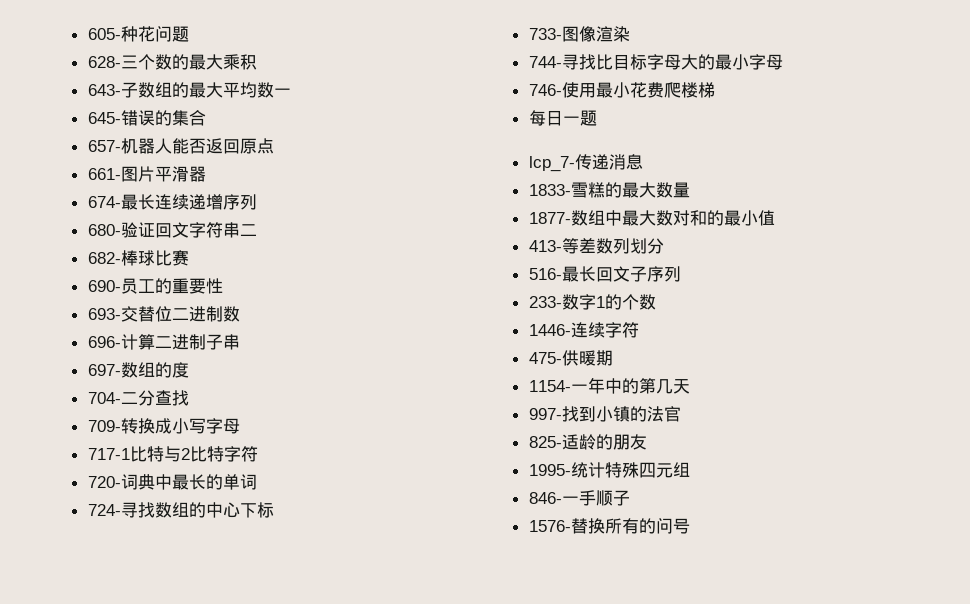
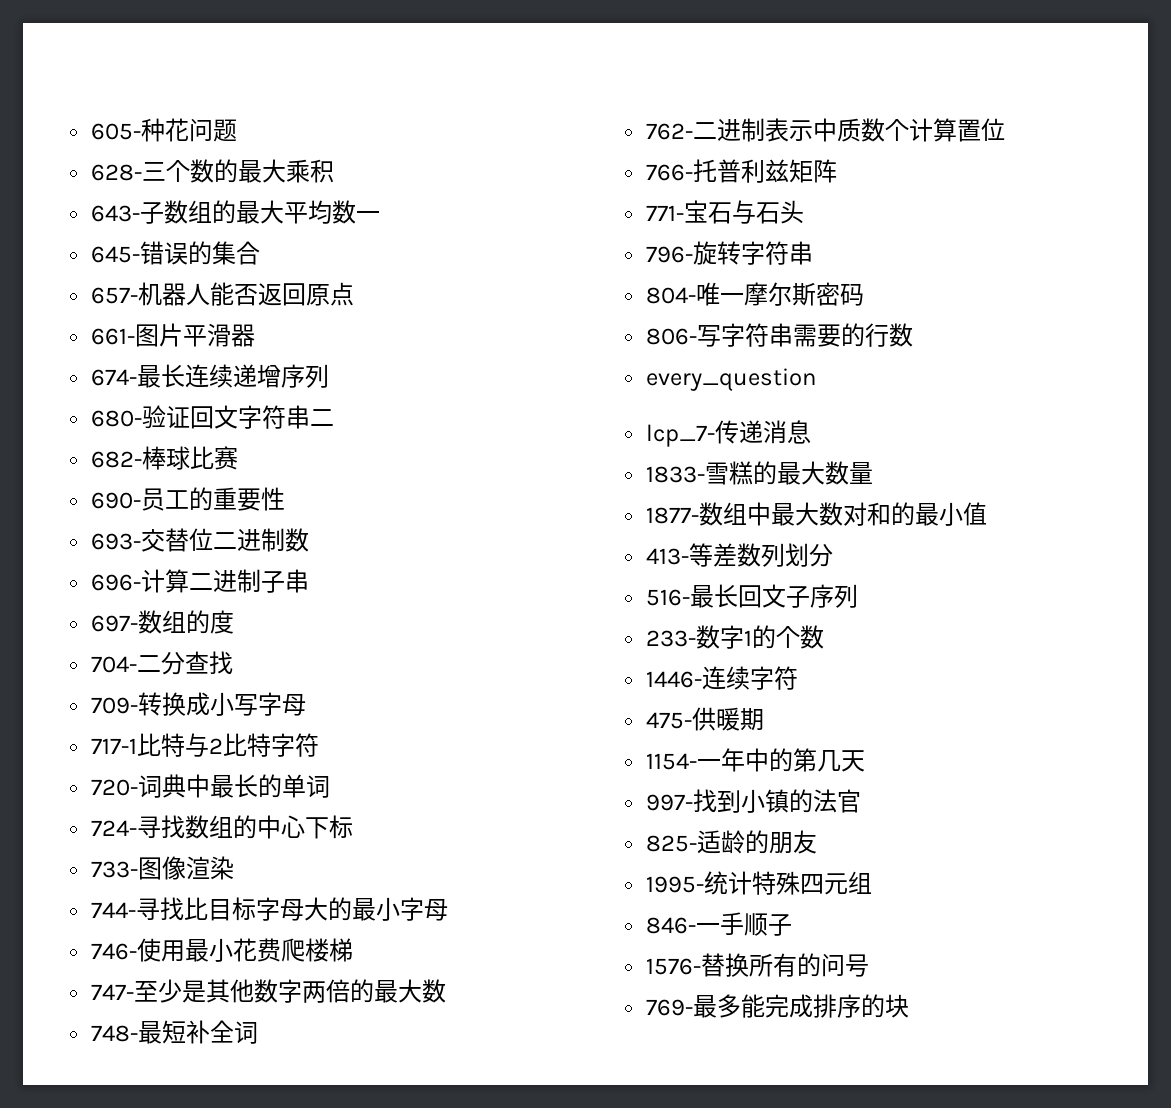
- 每日一题
+ 747-至少是其他数字两倍的最大数
+ 748-最短补全词
+ 762-二进制表示中质数个计算置位
+ 766-托普利兹矩阵
+ 771-宝石与石头
+ 796-旋转字符串
+ 804-唯一摩尔斯密码
+ 806-写字符串需要的行数
+ every_question
+ 769-最多能完成排序的块

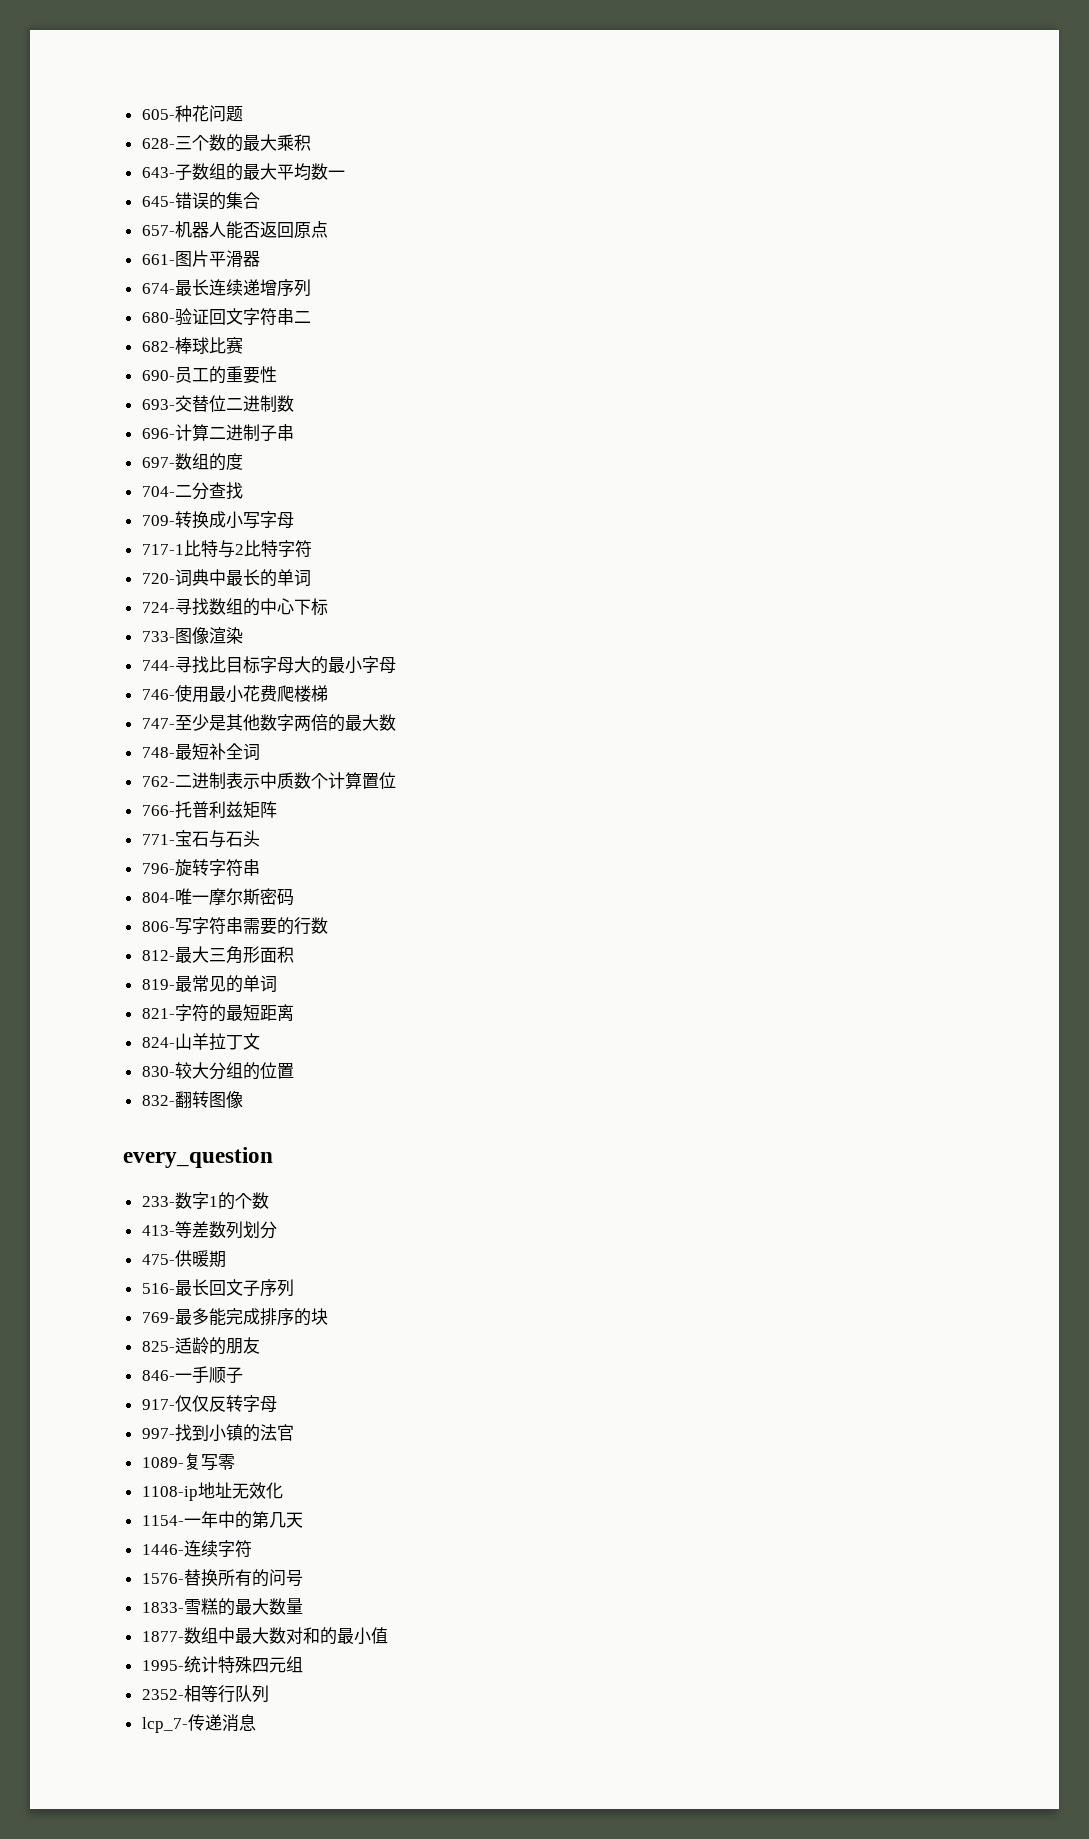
+ 812-最大三角形面积
+ 819-最常见的单词
+ 821-字符的最短距离
+ 824-山羊拉丁文
+ 830-较大分组的位置
+ 832-翻转图像
  every_question
- lcp_7-传递消息
+ 233-数字1的个数
+ 413-等差数列划分
+ 475-供暖期
+ 516-最长回文子序列
+ 769-最多能完成排序的块
+ 825-适龄的朋友
+ 846-一手顺子
+ 917-仅仅反转字母
+ 997-找到小镇的法官
+ 1089-复写零
+ 1108-ip地址无效化
+ 1154-一年中的第几天
+ 1446-连续字符
+ 1576-替换所有的问号
- 413-等差数列划分
- 516-最长回文子序列
- 233-数字1的个数
- 1446-连续字符
- 475-供暖期
- 1154-一年中的第几天
- 997-找到小镇的法官
- 825-适龄的朋友
- 846-一手顺子
- 1576-替换所有的问号
- 769-最多能完成排序的块
+ 2352-相等行队列
+ lcp_7-传递消息

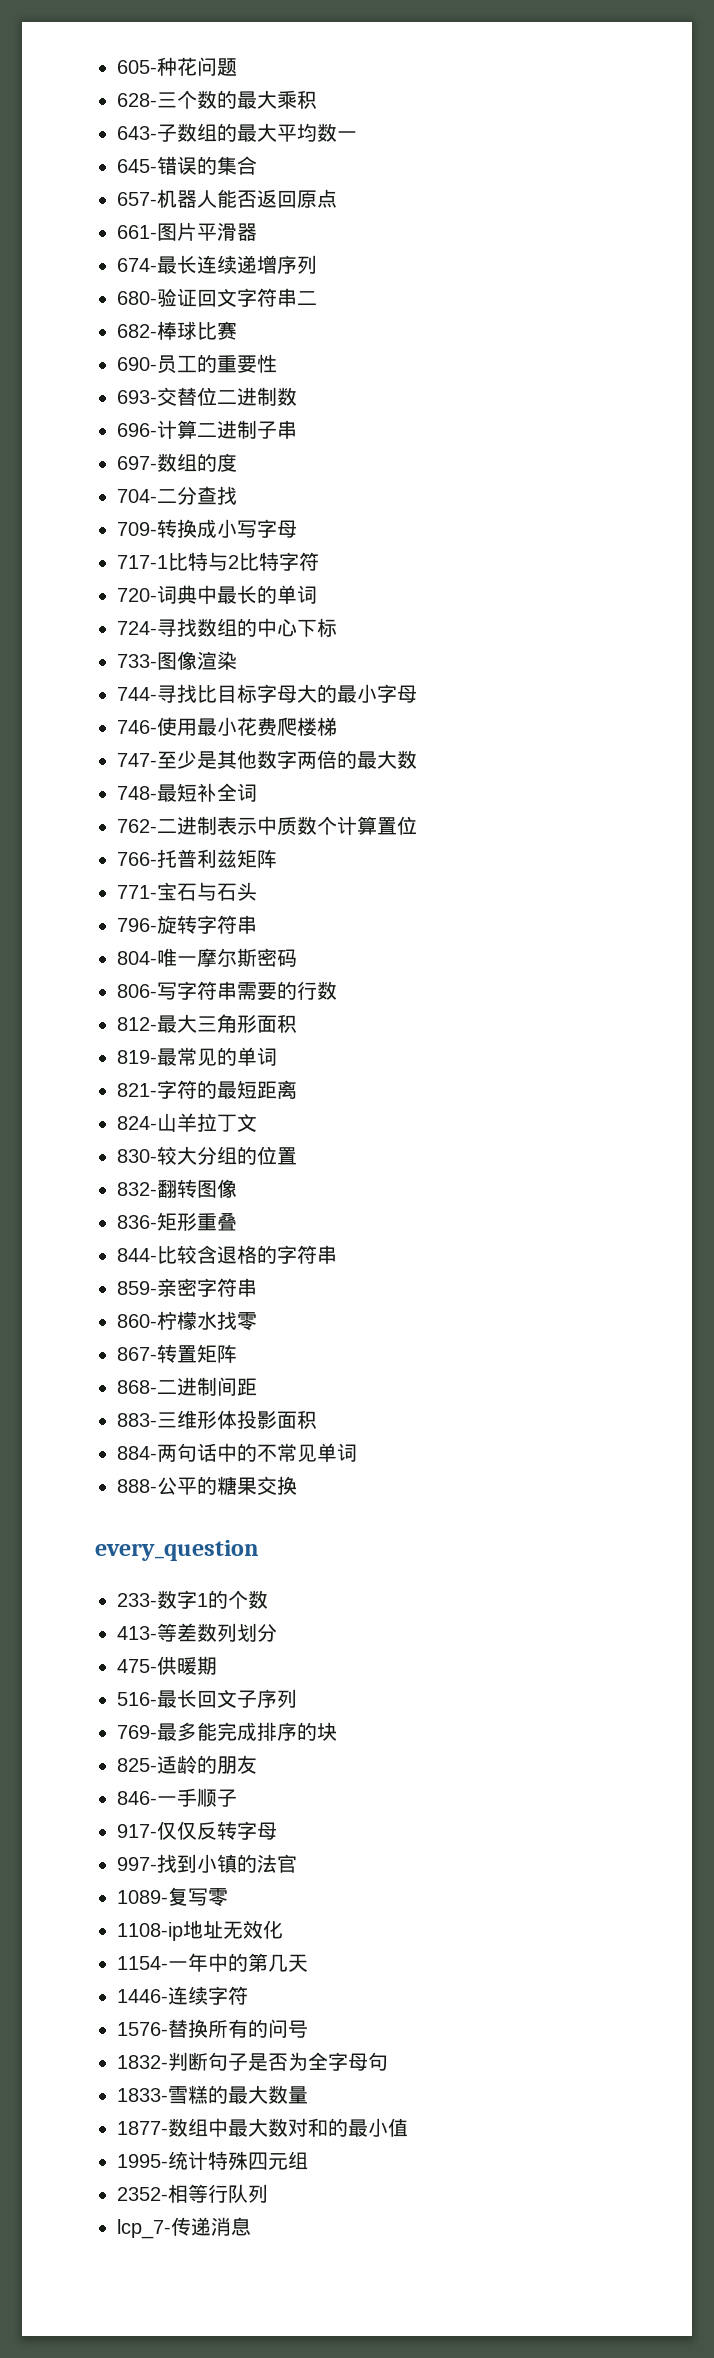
+ 836-矩形重叠
+ 844-比较含退格的字符串
+ 859-亲密字符串
+ 860-柠檬水找零
+ 867-转置矩阵
+ 868-二进制间距
+ 883-三维形体投影面积
+ 884-两句话中的不常见单词
+ 888-公平的糖果交换
+ 1832-判断句子是否为全字母句

